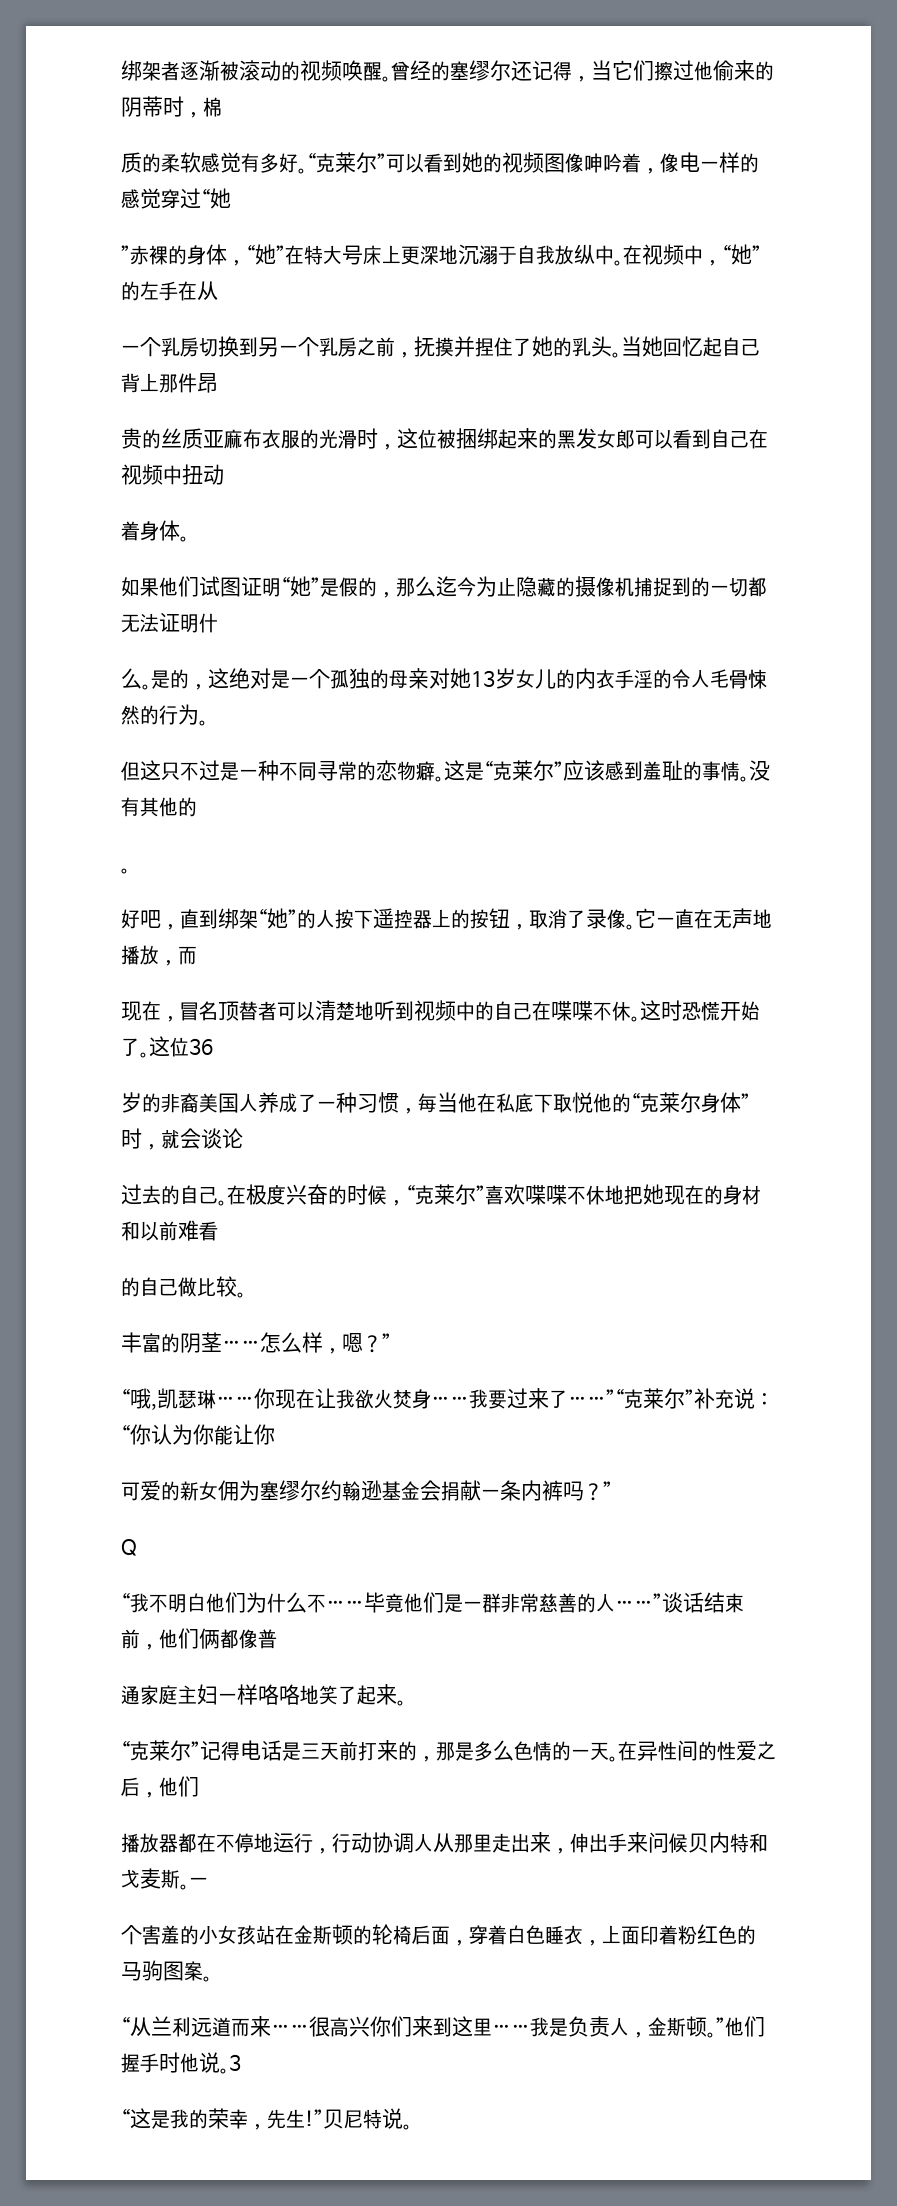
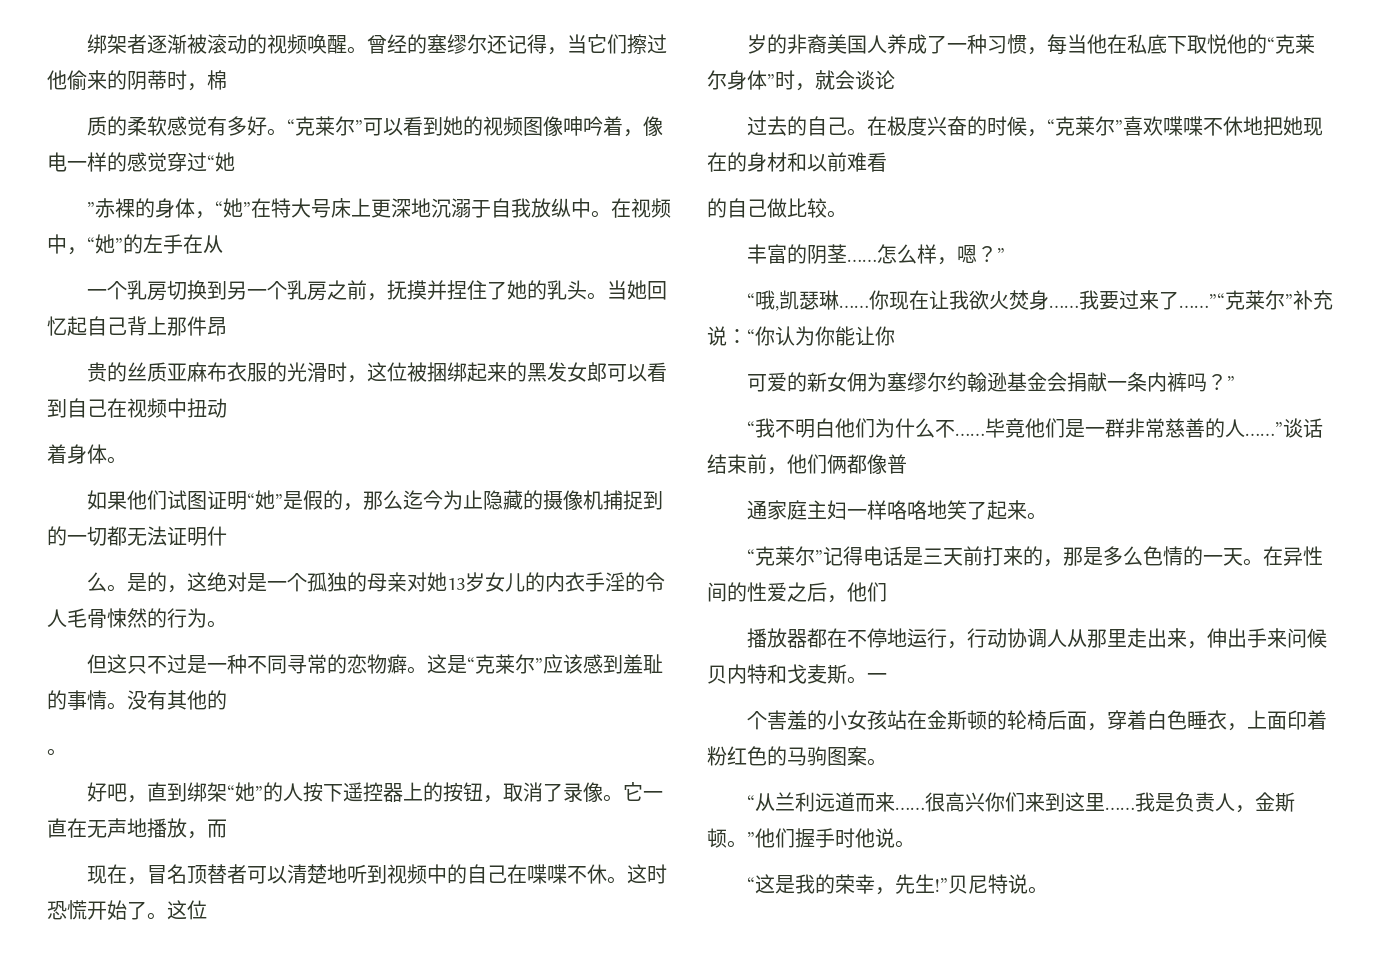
- 这时恐慌开始了。这位36
+ 这时恐慌开始了。这位
- Q
- 3

